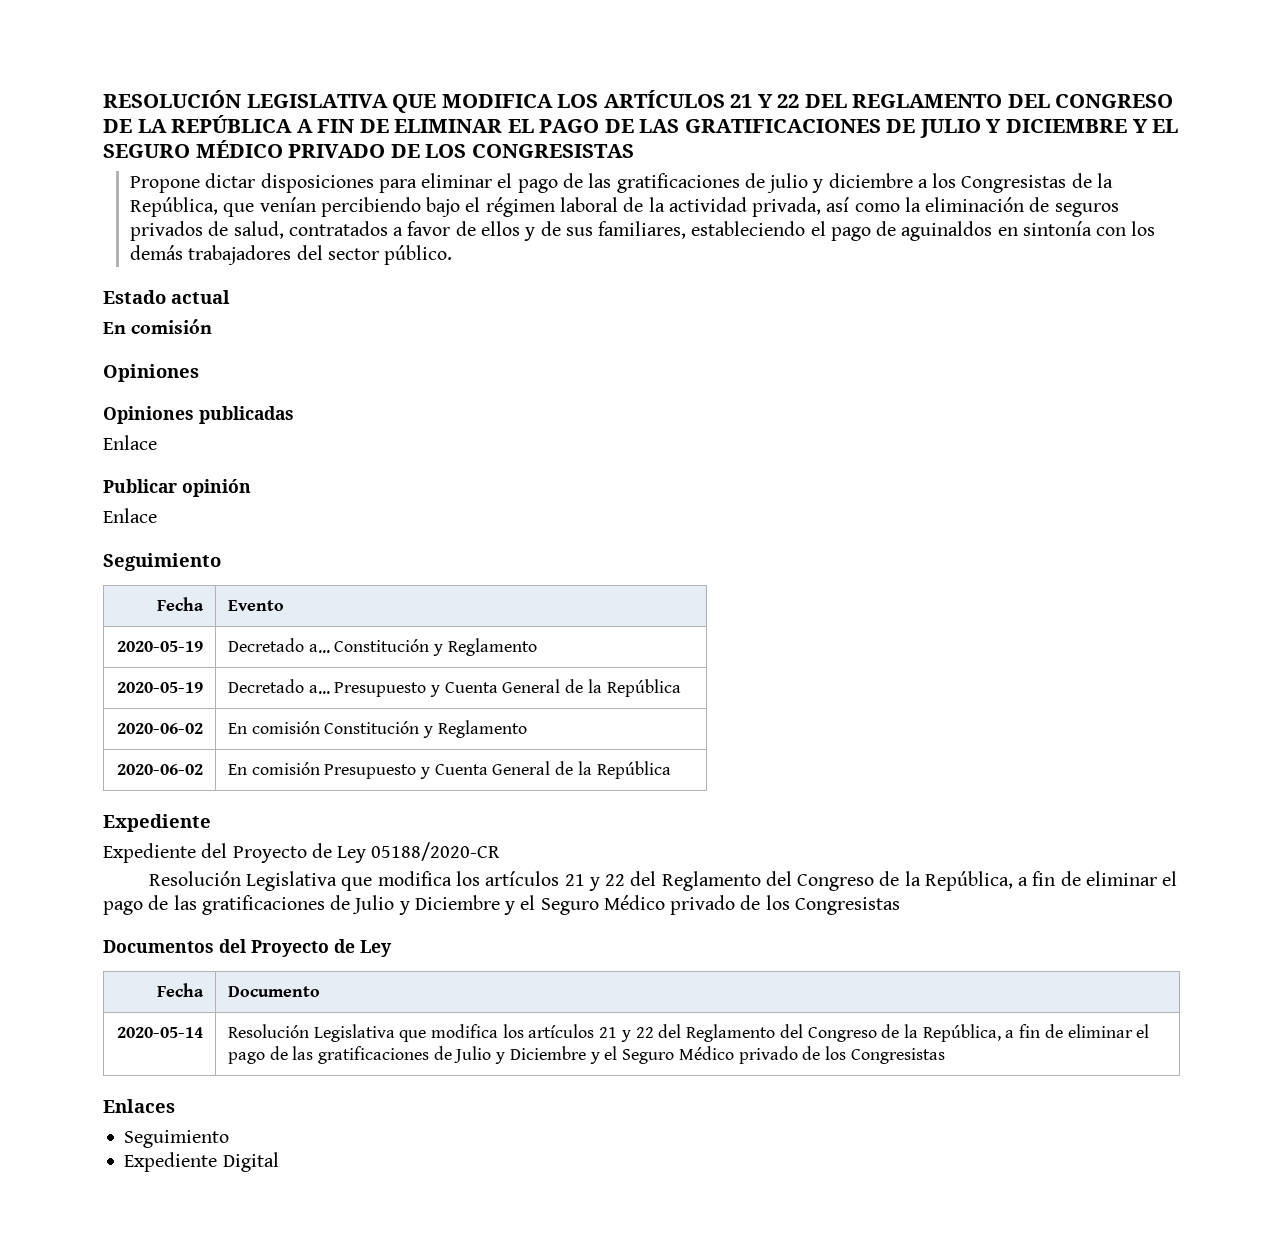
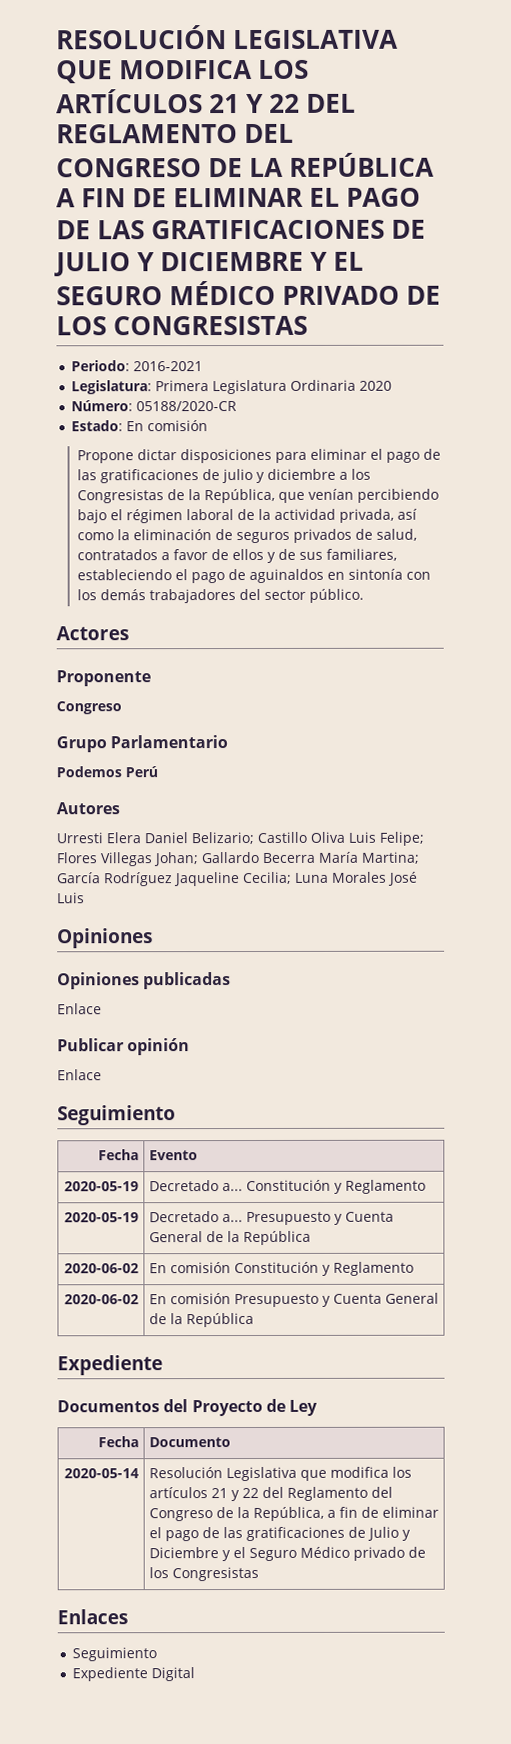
+ Periodo: 2016-2021
+ Legislatura: Primera Legislatura Ordinaria 2020
+ Número: 05188/2020-CR
+ Estado: En comisión
- Estado actual
- En comisión
+ Actores
+ Proponente
+ Congreso
+ Grupo Parlamentario
+ Podemos Perú
+ Autores
+ Urresti Elera Daniel Belizario; Castillo Oliva Luis Felipe; Flores Villegas Johan; Gallardo Becerra María Martina; García Rodríguez Jaqueline Cecilia; Luna Morales José Luis
- Expediente del Proyecto de Ley 05188/2020-CR
- Resolución Legislativa que modifica los artículos 21 y 22 del Reglamento del Congreso de la República, a fin de eliminar el pago de las gratificaciones de Julio y Diciembre y el Seguro Médico privado de los Congresistas

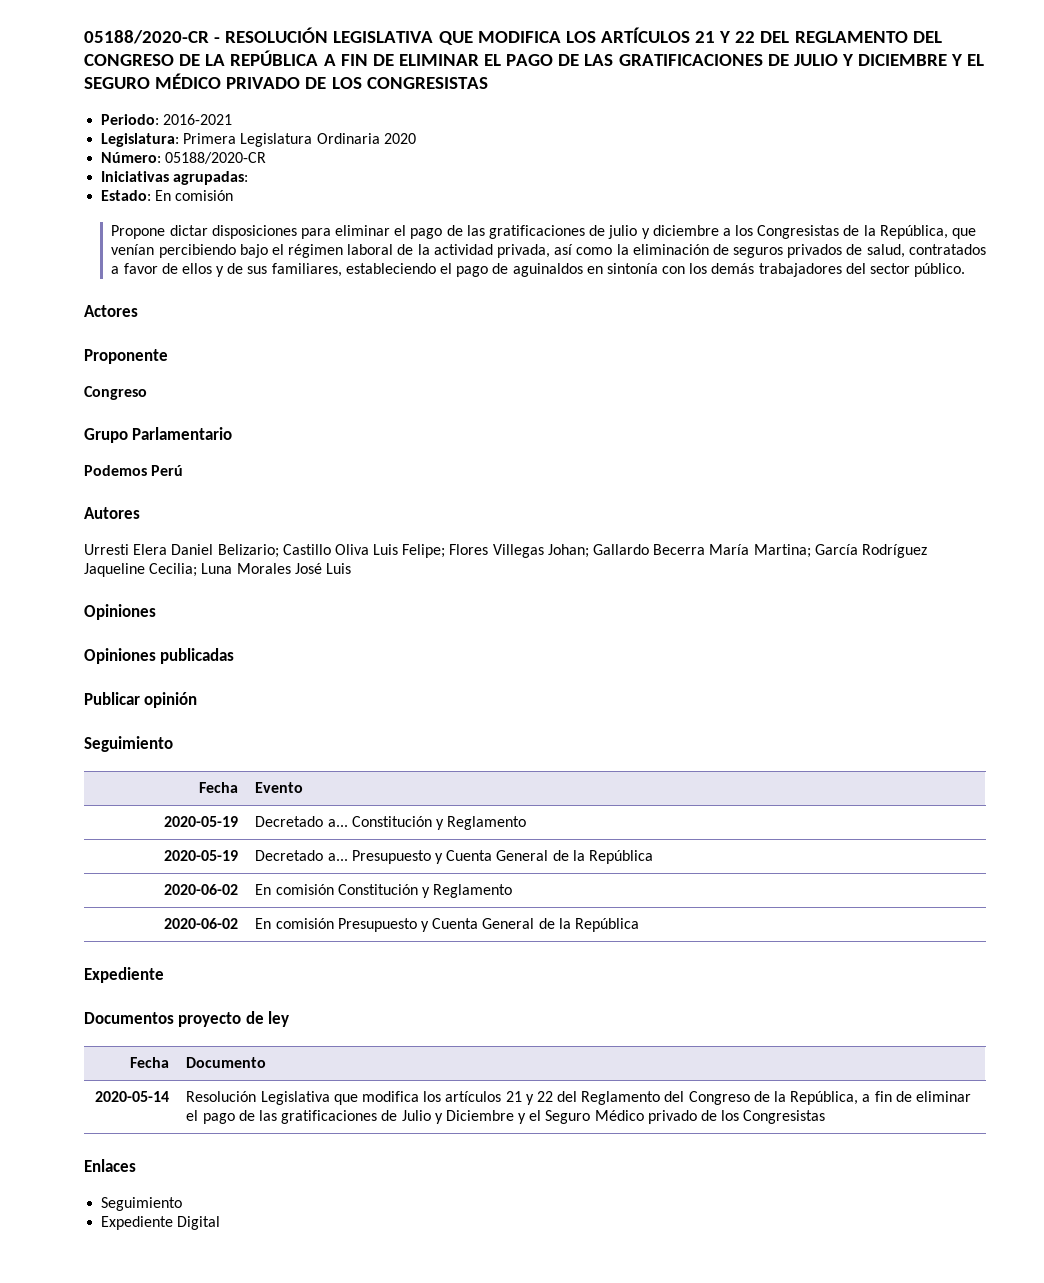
- RESOLUCIÓN LEGISLATIVA QUE MODIFICA LOS ARTÍCULOS 21 Y 22 DEL REGLAMENTO DEL CONGRESO DE LA REPÚBLICA A FIN DE ELIMINAR EL PAGO DE LAS GRATIFICACIONES DE JULIO Y DICIEMBRE Y EL SEGURO MÉDICO PRIVADO DE LOS CONGRESISTAS
+ 05188/2020-CR - RESOLUCIÓN LEGISLATIVA QUE MODIFICA LOS ARTÍCULOS 21 Y 22 DEL REGLAMENTO DEL CONGRESO DE LA REPÚBLICA A FIN DE ELIMINAR EL PAGO DE LAS GRATIFICACIONES DE JULIO Y DICIEMBRE Y EL SEGURO MÉDICO PRIVADO DE LOS CONGRESISTAS
+ Iniciativas agrupadas:
  Opiniones publicadas
- Enlace
  Publicar opinión
- Enlace
- Documentos del Proyecto de Ley
+ Documentos proyecto de ley

